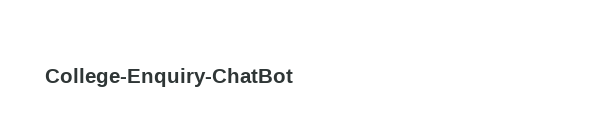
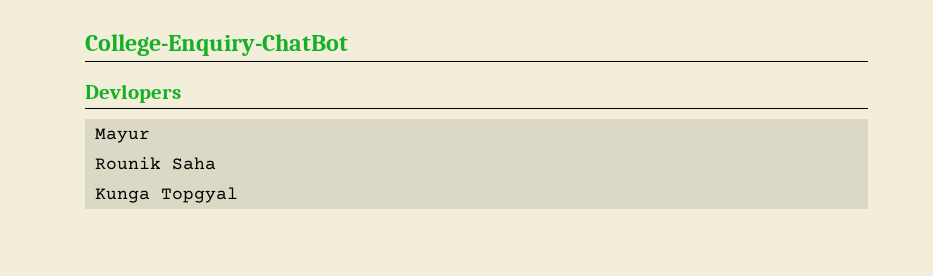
+ Devlopers
+ Mayur
+ Rounik Saha
+ Kunga Topgyal

